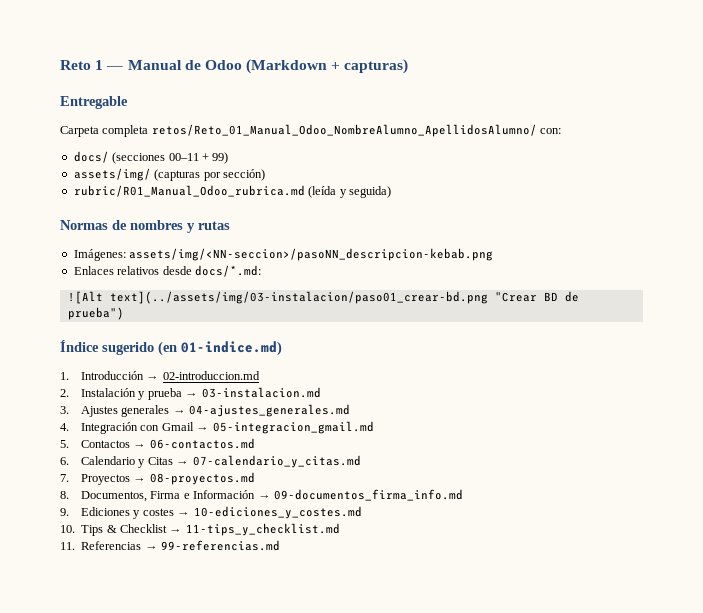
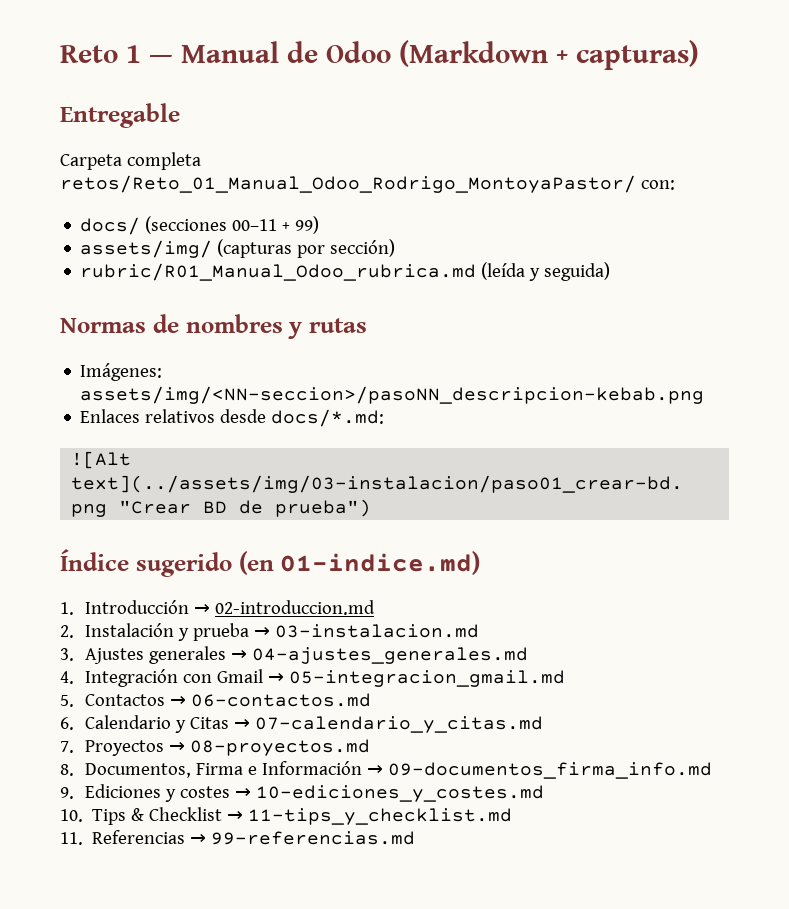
- Carpeta completa retos/Reto_01_Manual_Odoo_NombreAlumno_ApellidosAlumno/ con:
+ Carpeta completa retos/Reto_01_Manual_Odoo_Rodrigo_MontoyaPastor/ con:

